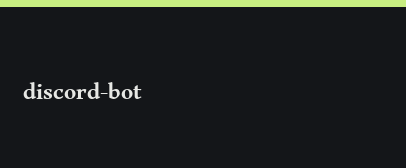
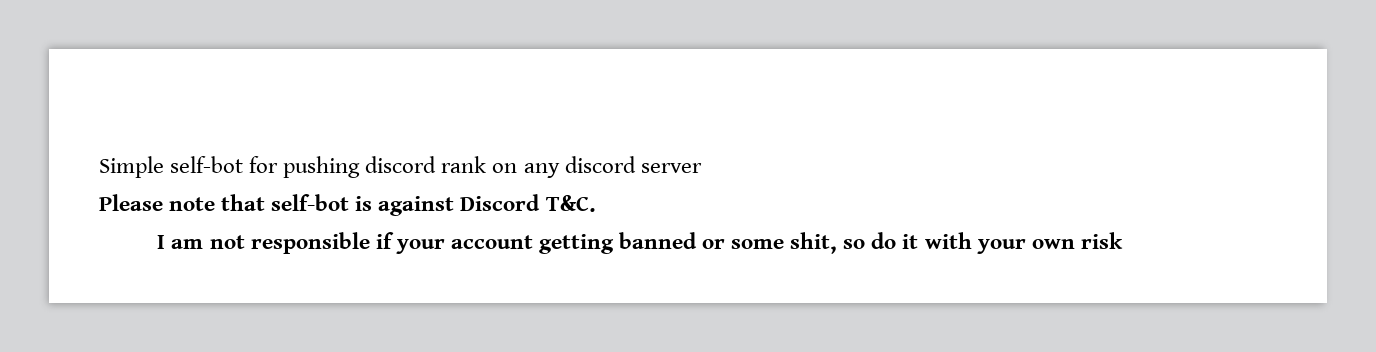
- discord-bot
+ Simple self-bot for pushing discord rank on any discord server
+ Please note that self-bot is against Discord T&C.
+ I am not responsible if your account getting banned or some shit, so do it with your own risk

